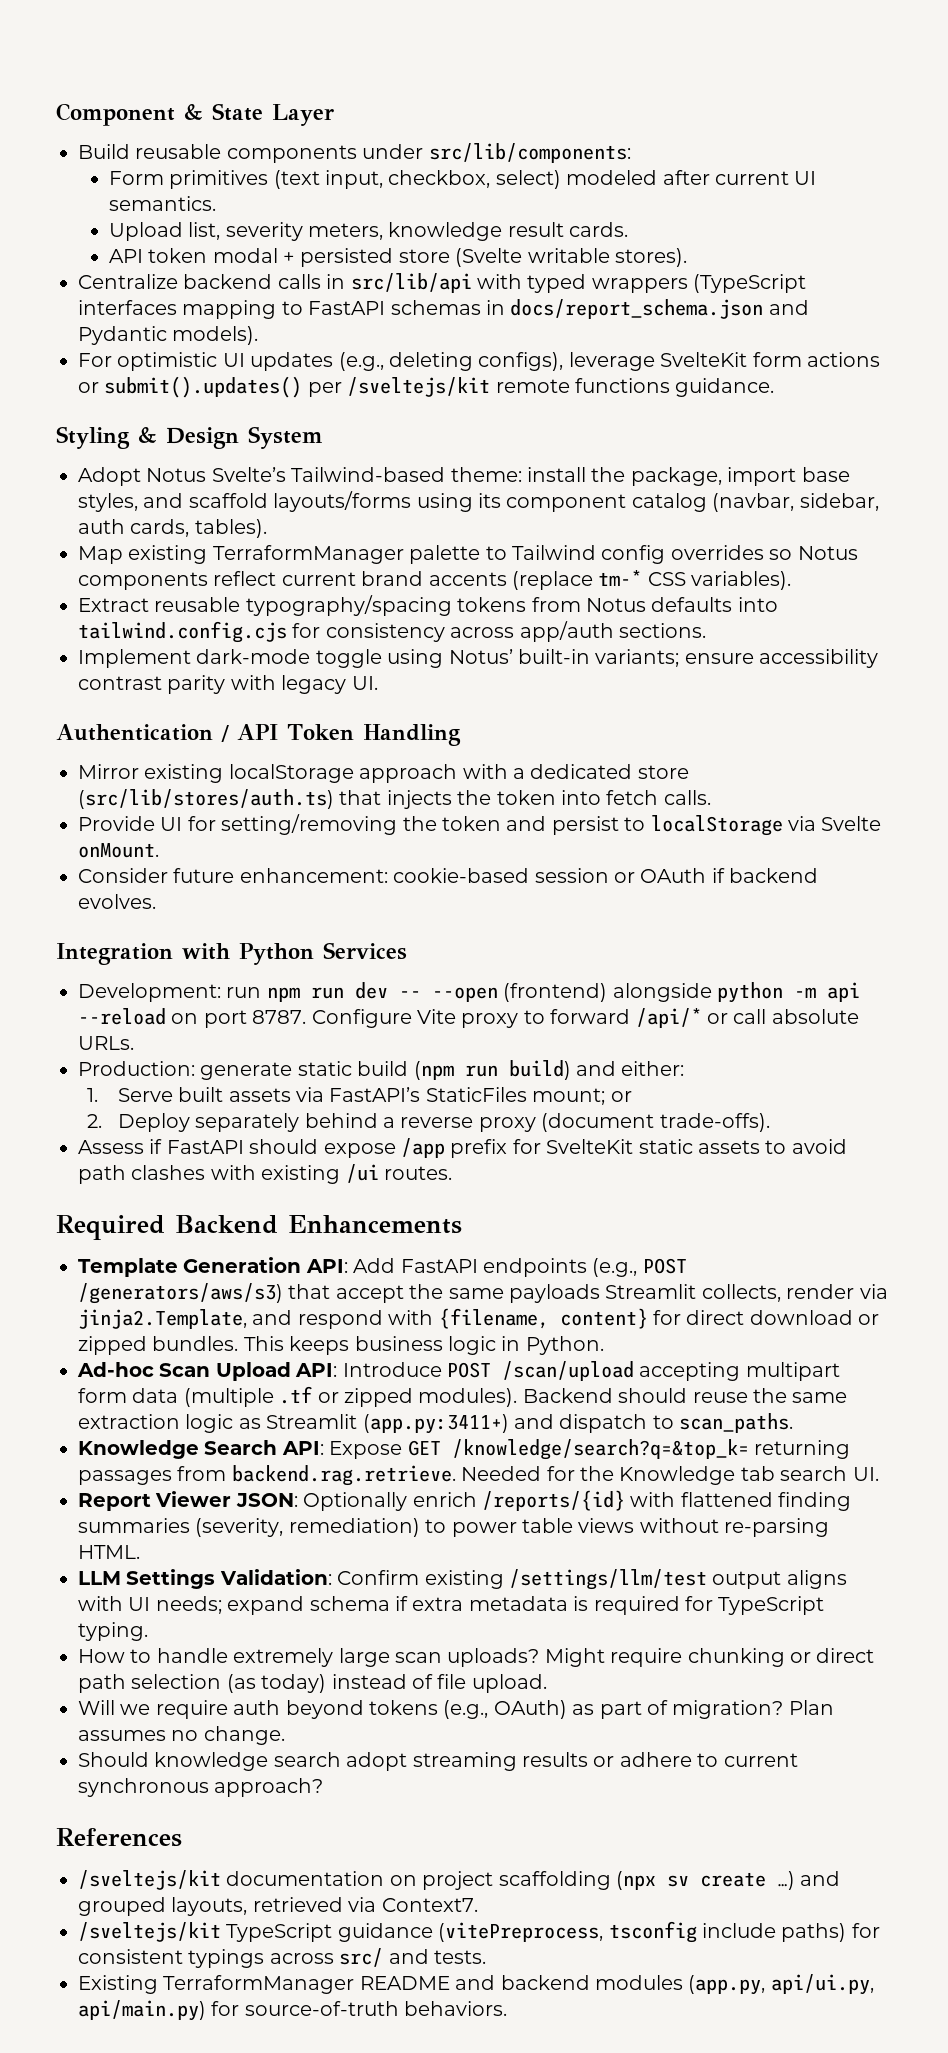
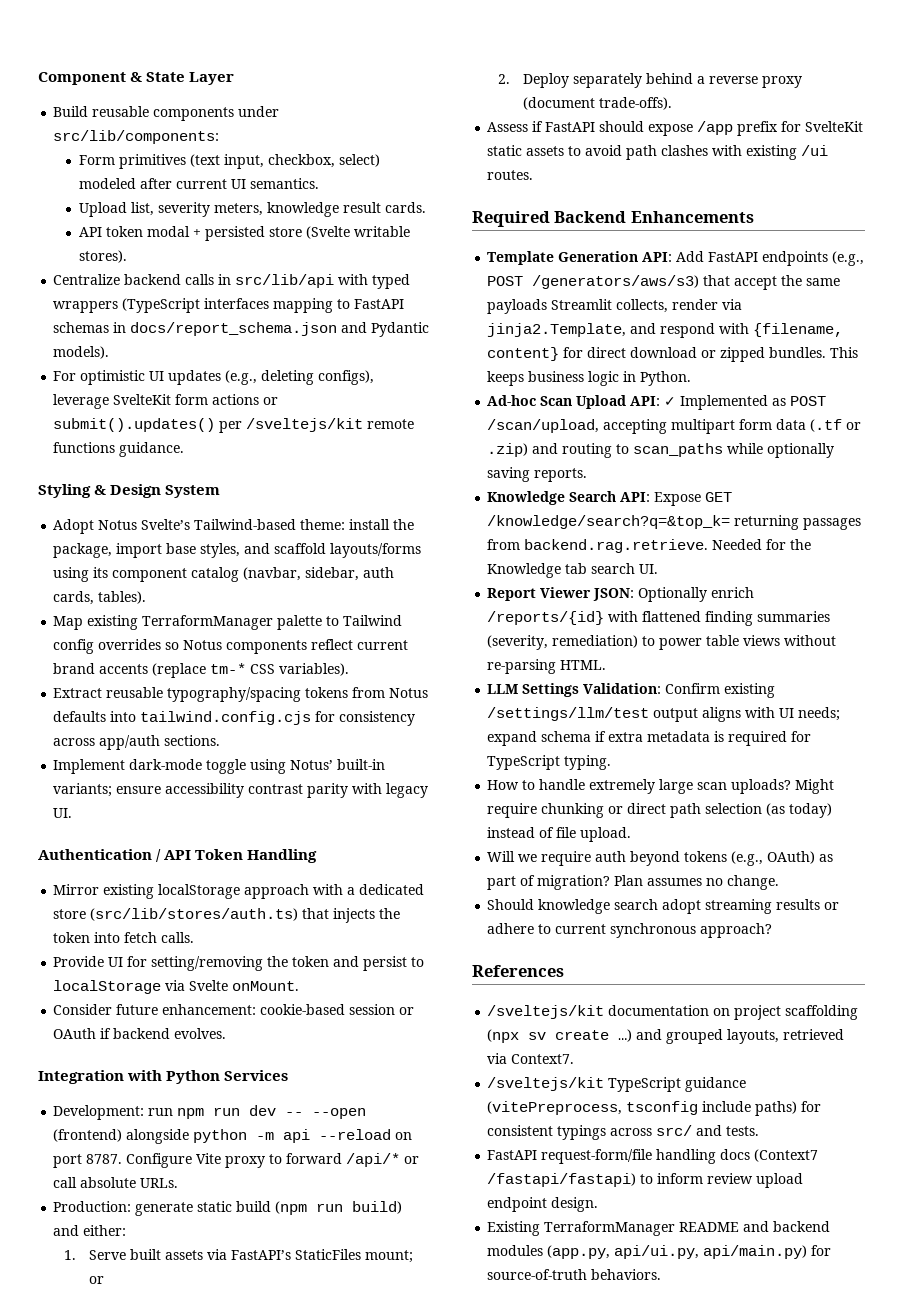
- Ad-hoc Scan Upload API: Introduce POST /scan/upload accepting multipart form data (multiple .tf or zipped modules). Backend should reuse the same extraction logic as Streamlit (app.py:3411+) and dispatch to scan_paths.
+ Ad-hoc Scan Upload API: ✓ Implemented as POST /scan/upload, accepting multipart form data (.tf or .zip) and routing to scan_paths while optionally saving reports.
+ FastAPI request-form/file handling docs (Context7 /fastapi/fastapi) to inform review upload endpoint design.

